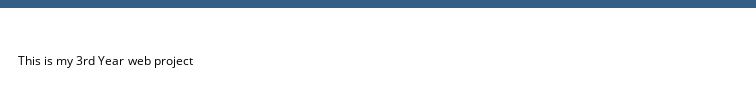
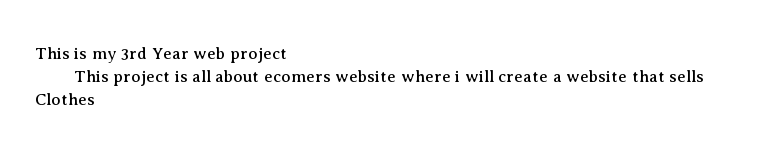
+ This project is all about ecomers website where i will create a website that sells Clothes

